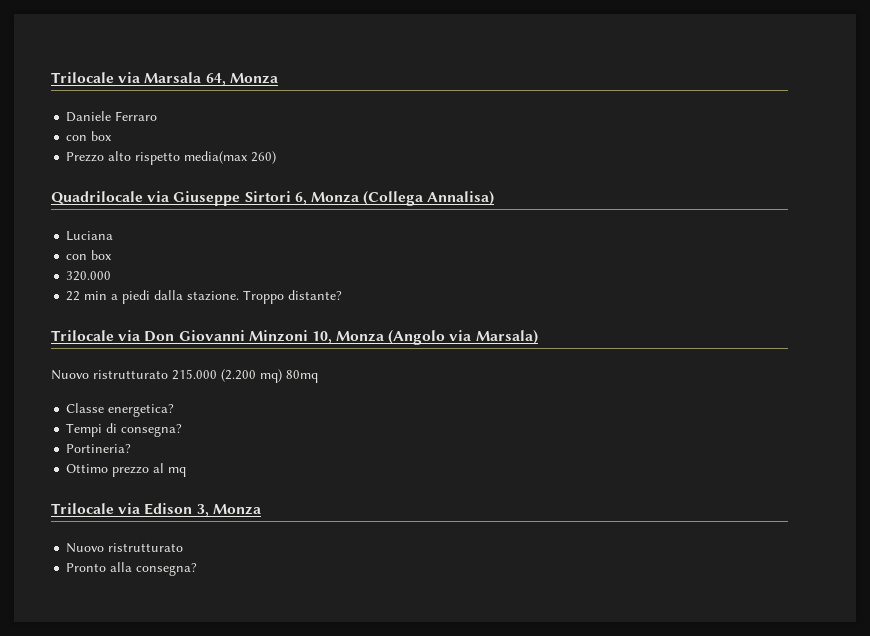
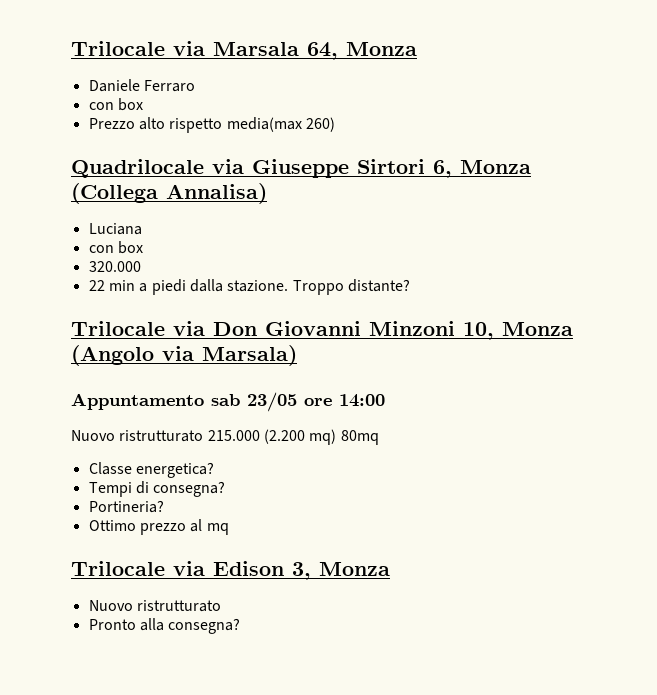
+ Appuntamento sab 23/05 ore 14:00

